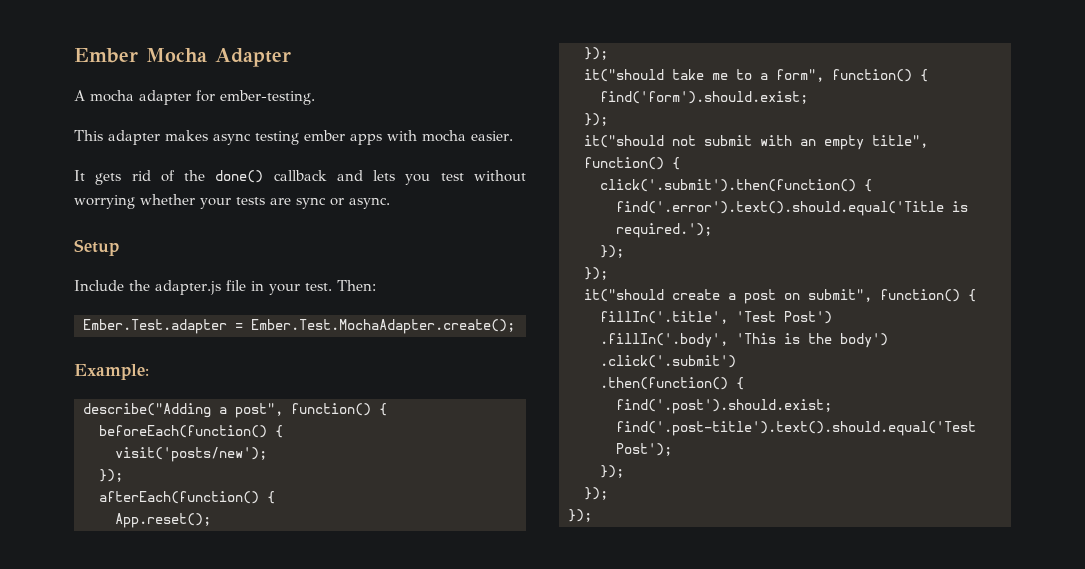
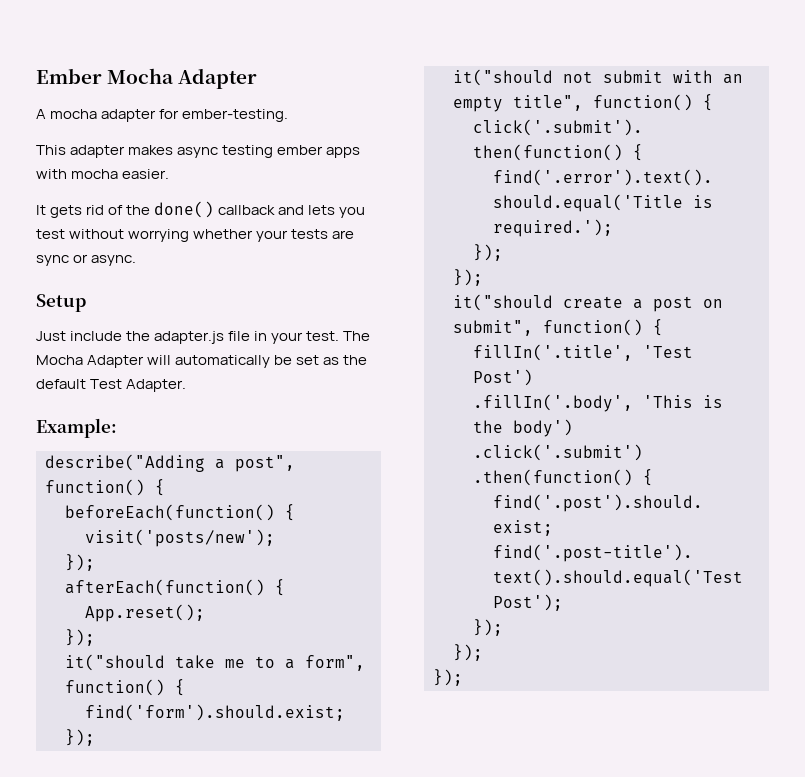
- Include the adapter.js file in your test.
+ Just include the adapter.js file in your test.
- Then:
- Ember.Test.adapter = Ember.Test.MochaAdapter.create();
+ The Mocha Adapter will automatically be set as the default Test Adapter.

